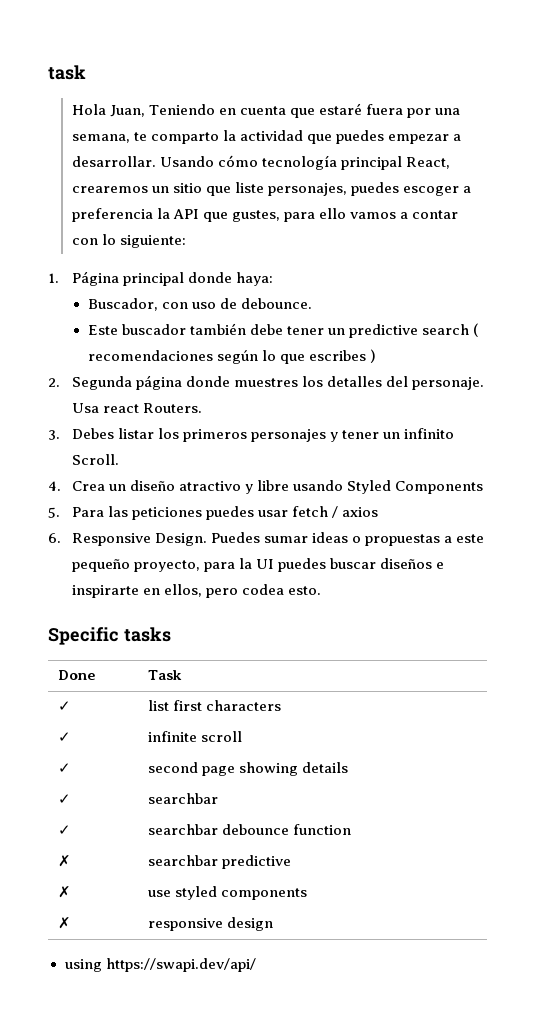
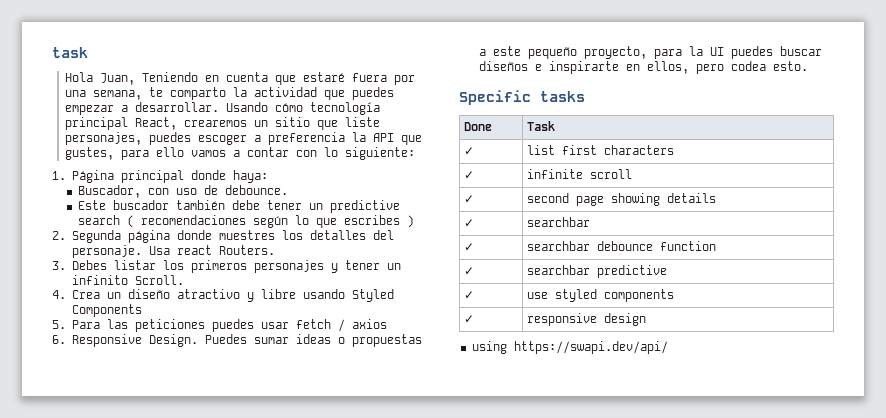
- ✗ | searchbar predictive
+ ✓ | searchbar predictive
- ✗ | use styled components
+ ✓ | use styled components
- ✗ | responsive design
+ ✓ | responsive design

